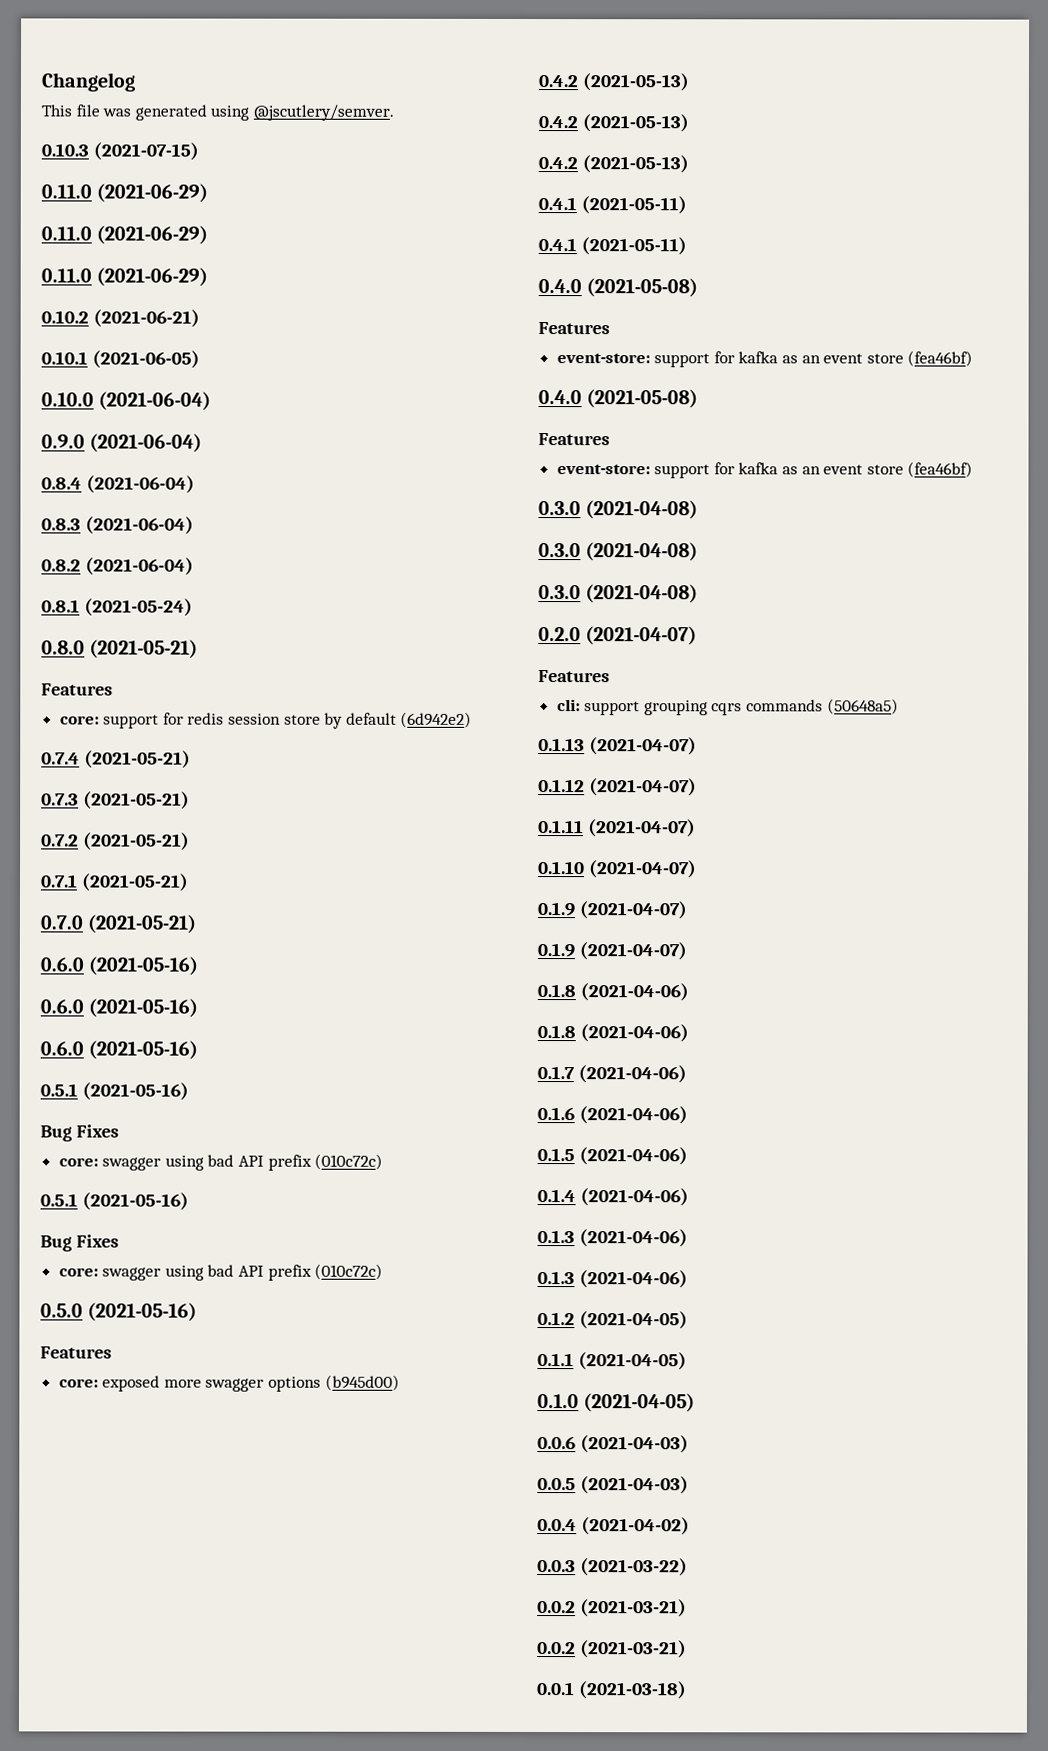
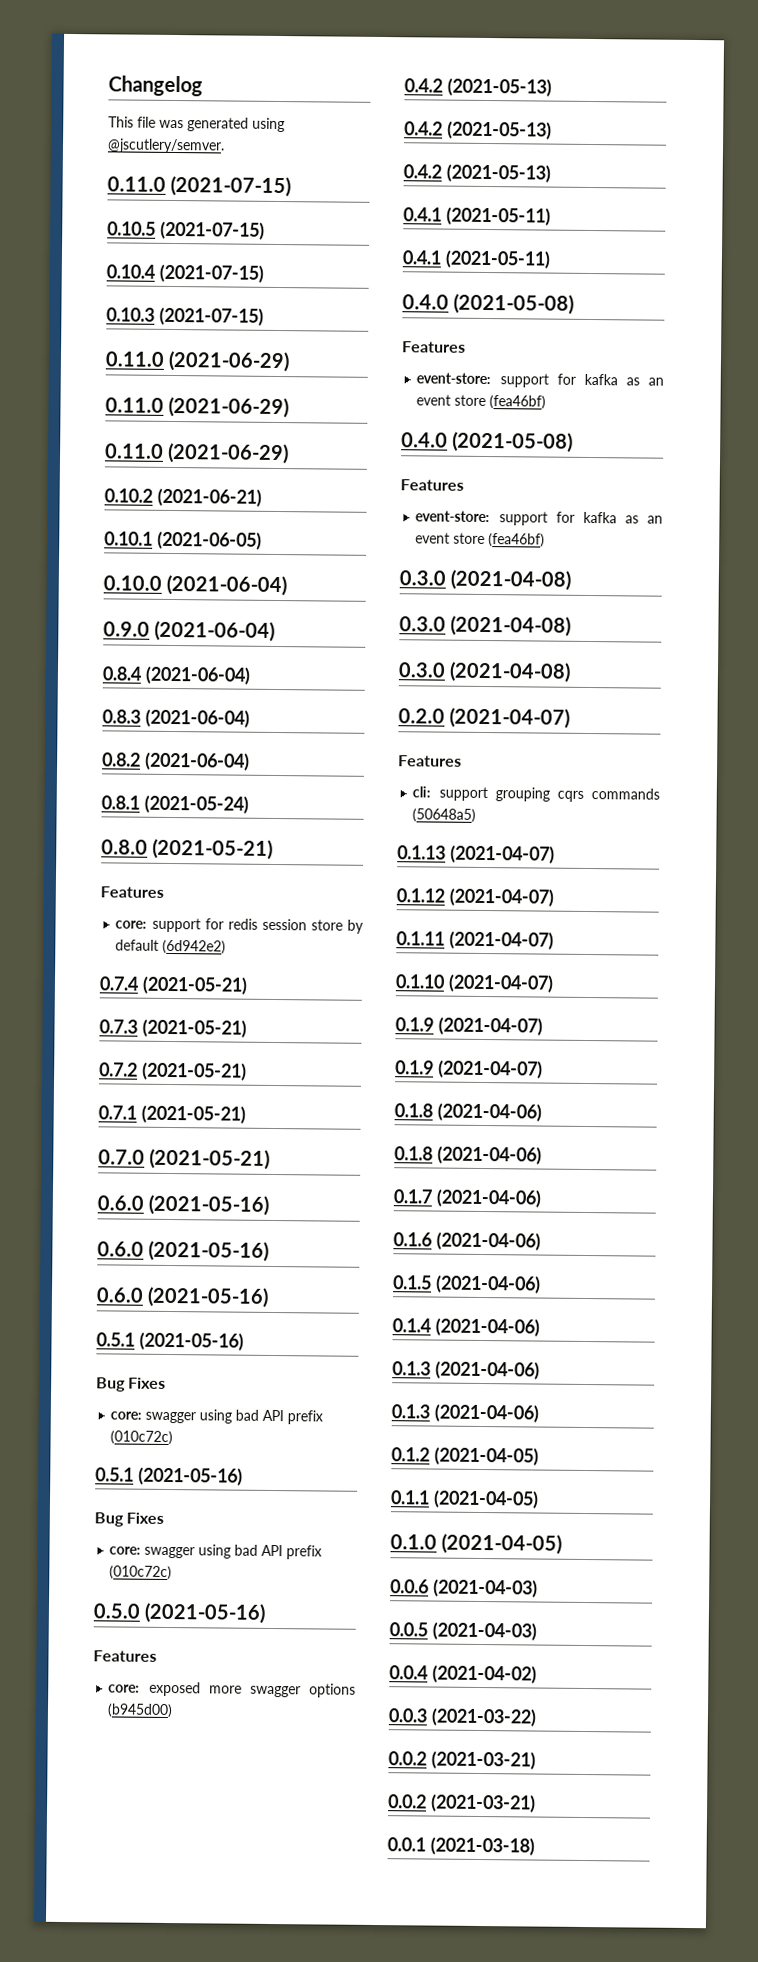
+ 0.11.0 (2021-07-15)
+ 0.10.5 (2021-07-15)
+ 0.10.4 (2021-07-15)

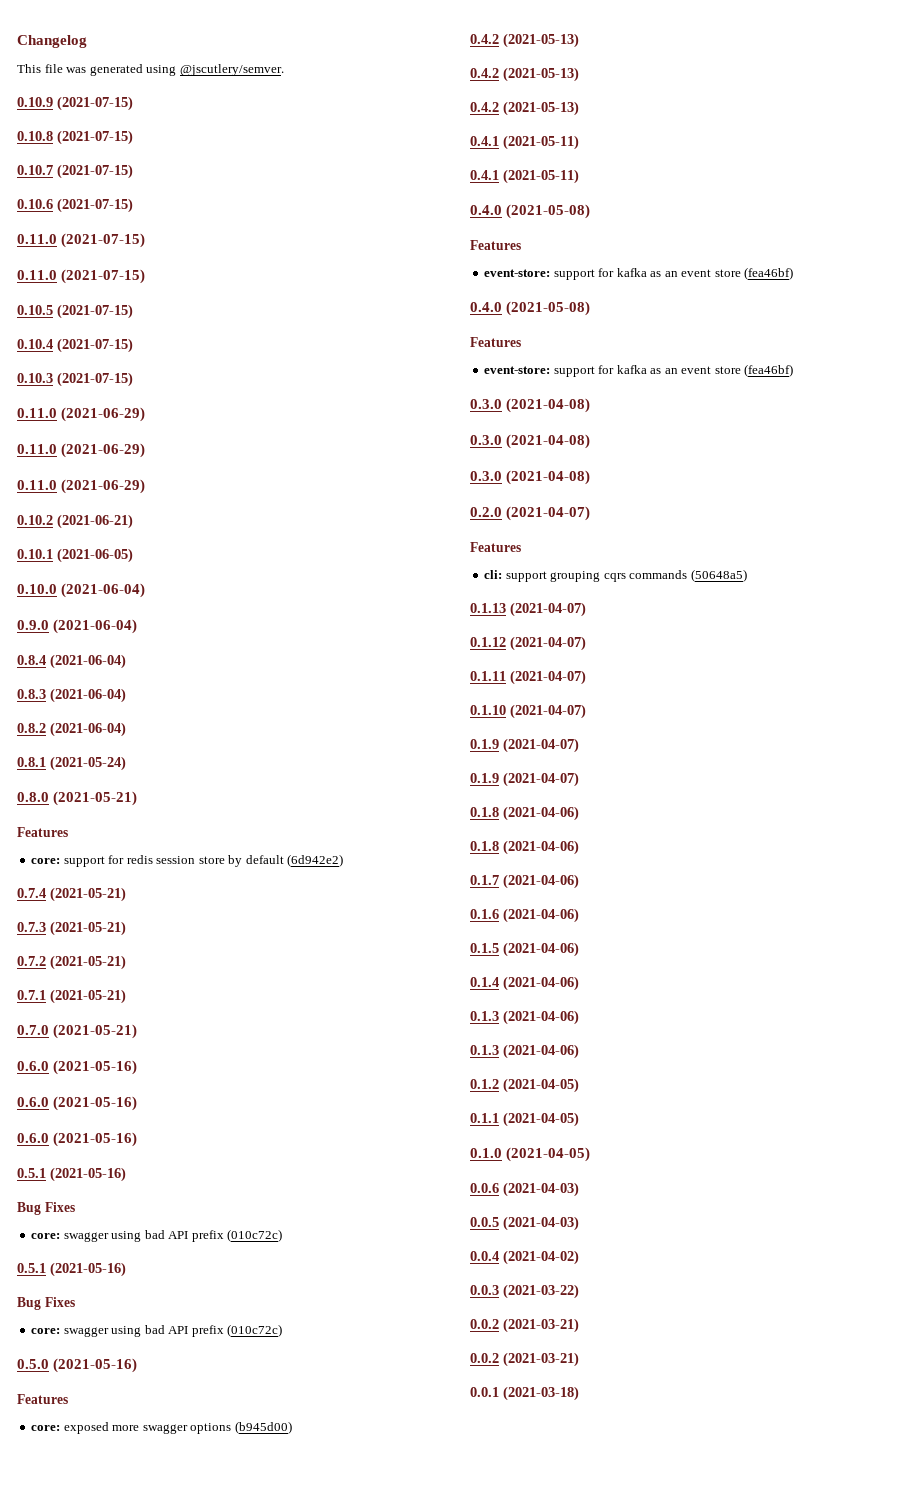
+ 0.10.9 (2021-07-15)
+ 0.10.8 (2021-07-15)
+ 0.10.7 (2021-07-15)
+ 0.10.6 (2021-07-15)
+ 0.11.0 (2021-07-15)

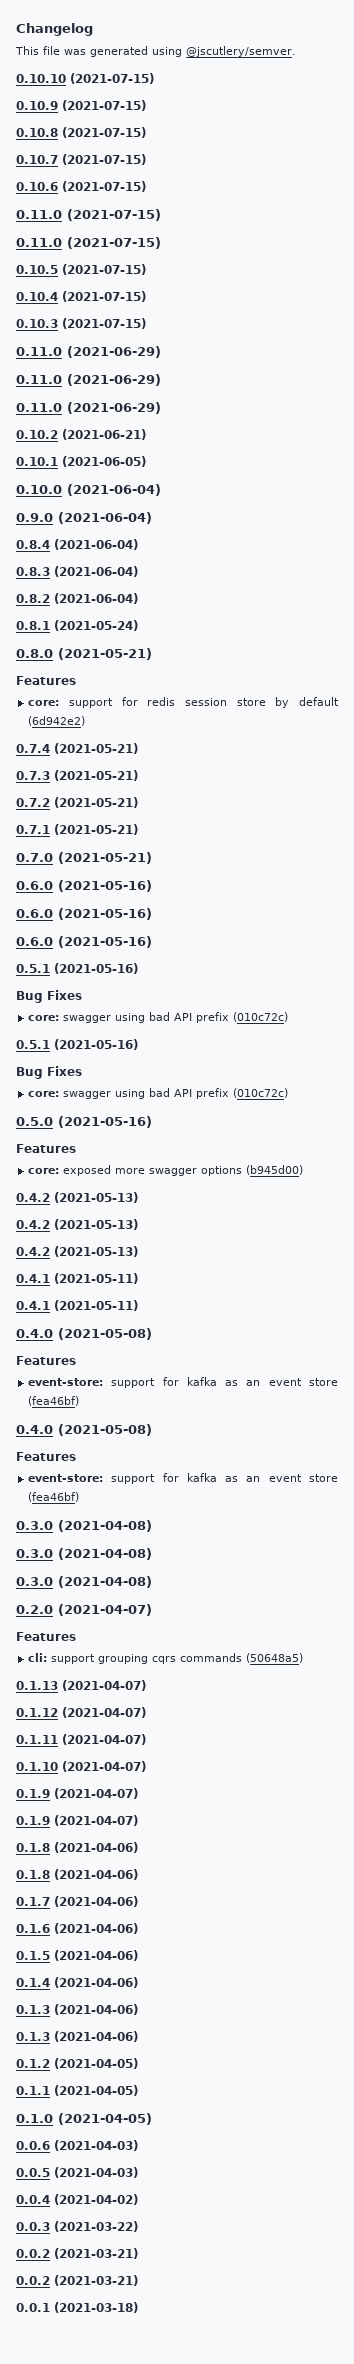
+ 0.10.10 (2021-07-15)

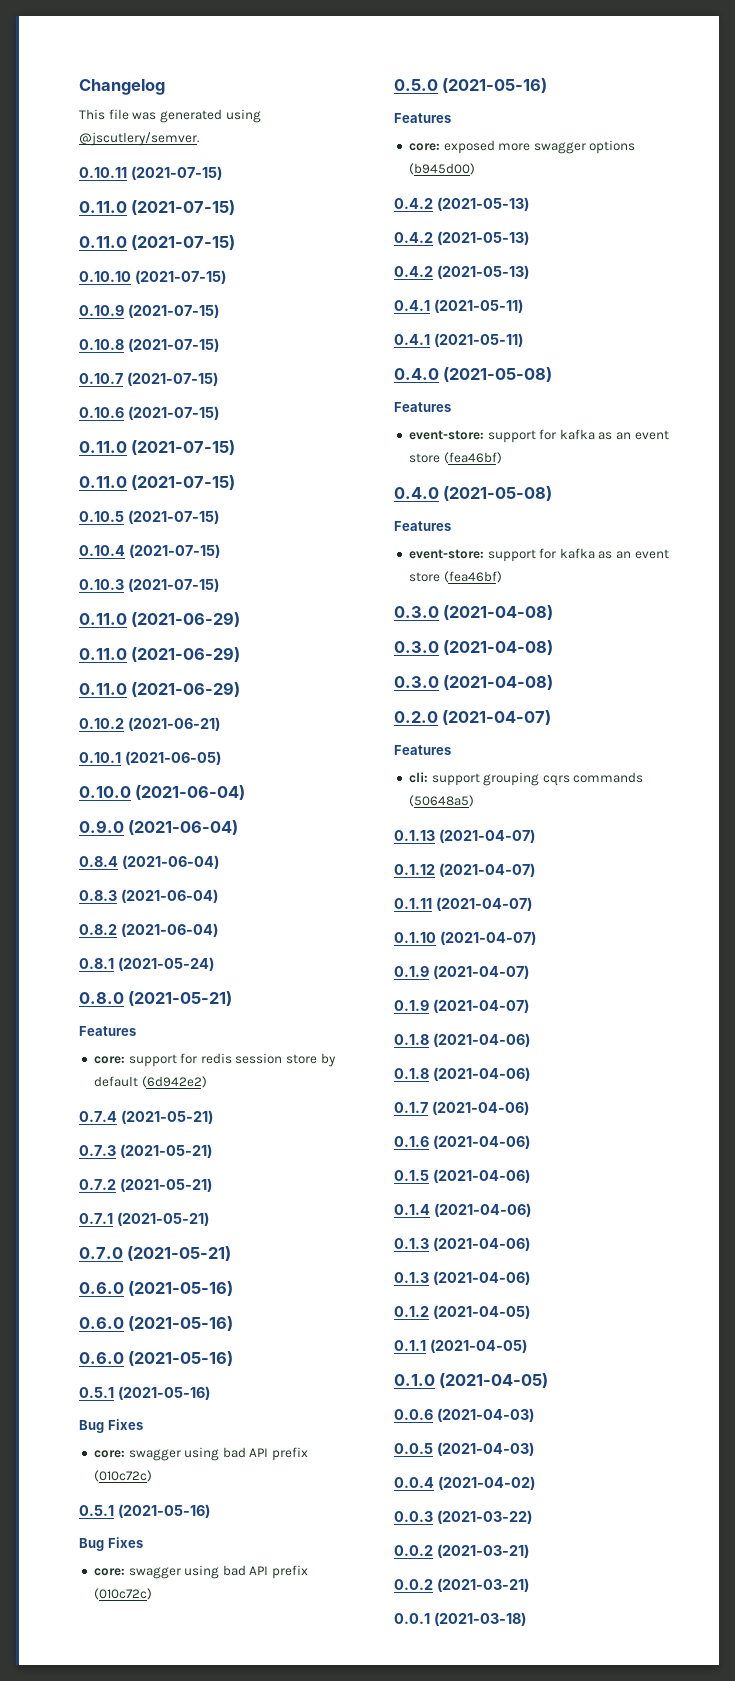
+ 0.10.11 (2021-07-15)
+ 0.11.0 (2021-07-15)
+ 0.11.0 (2021-07-15)

